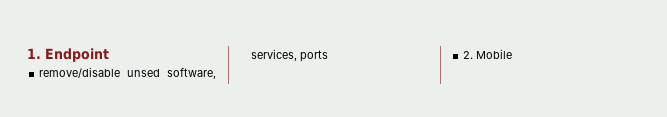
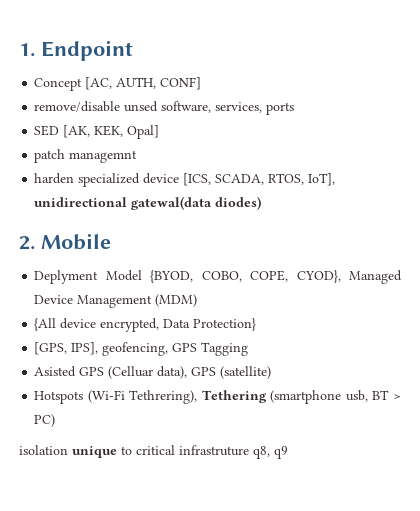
+ Concept [AC, AUTH, CONF]
+ SED [AK, KEK, Opal]
+ patch managemnt
+ harden specialized device [ICS, SCADA, RTOS, IoT], unidirectional gatewal(data diodes)
  2. Mobile
+ Deplyment Model {BYOD, COBO, COPE, CYOD}, Managed Device Management (MDM)
+ {All device encrypted, Data Protection}
+ [GPS, IPS], geofencing, GPS Tagging
+ Asisted GPS (Celluar data), GPS (satellite)
+ Hotspots (Wi-Fi Tethrering), Tethering (smartphone usb, BT > PC)
+ isolation unique to critical infrastruture q8, q9

